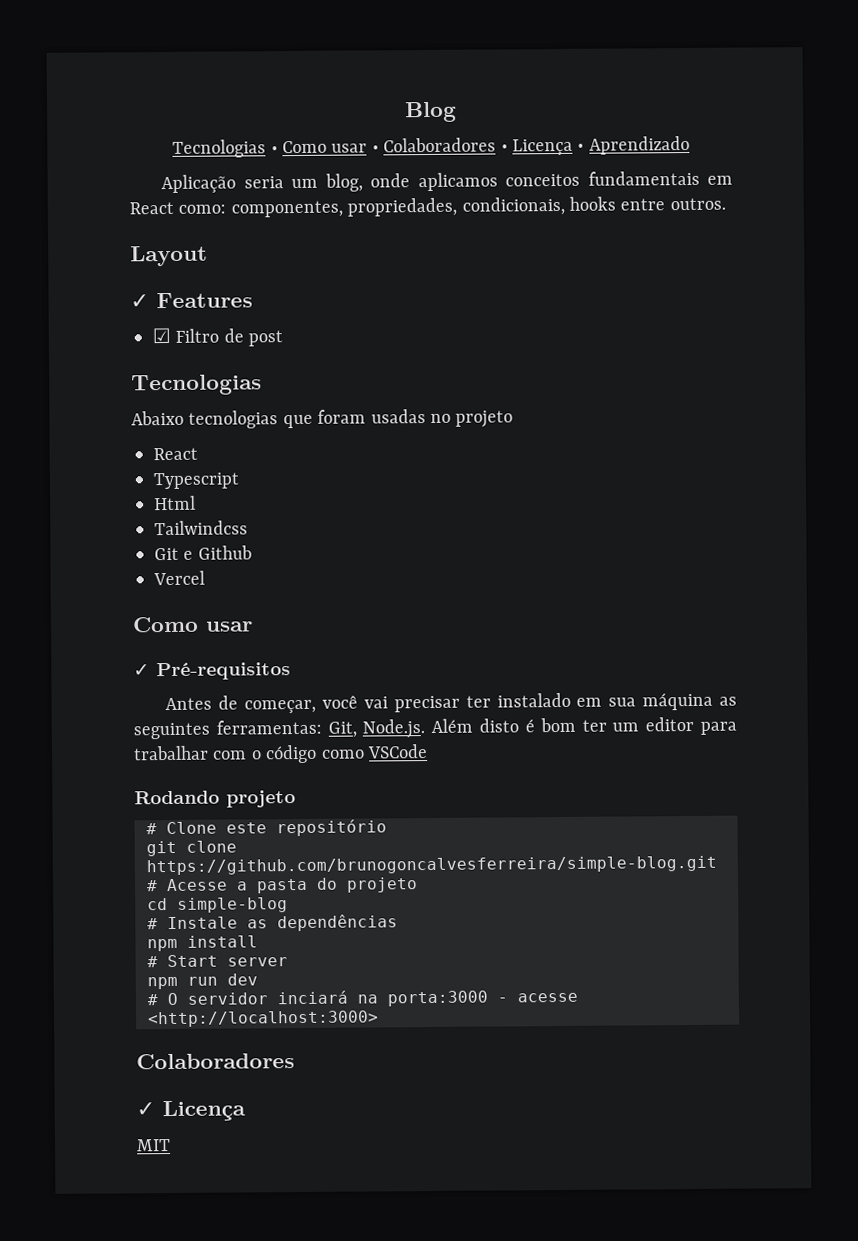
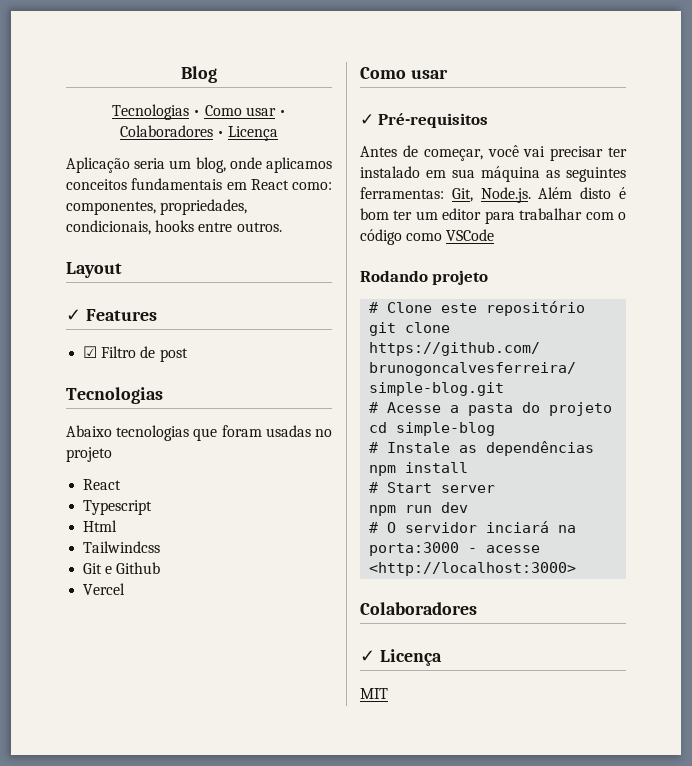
- Tecnologias • Como usar • Colaboradores • Licença • Aprendizado
+ Tecnologias • Como usar • Colaboradores • Licença

